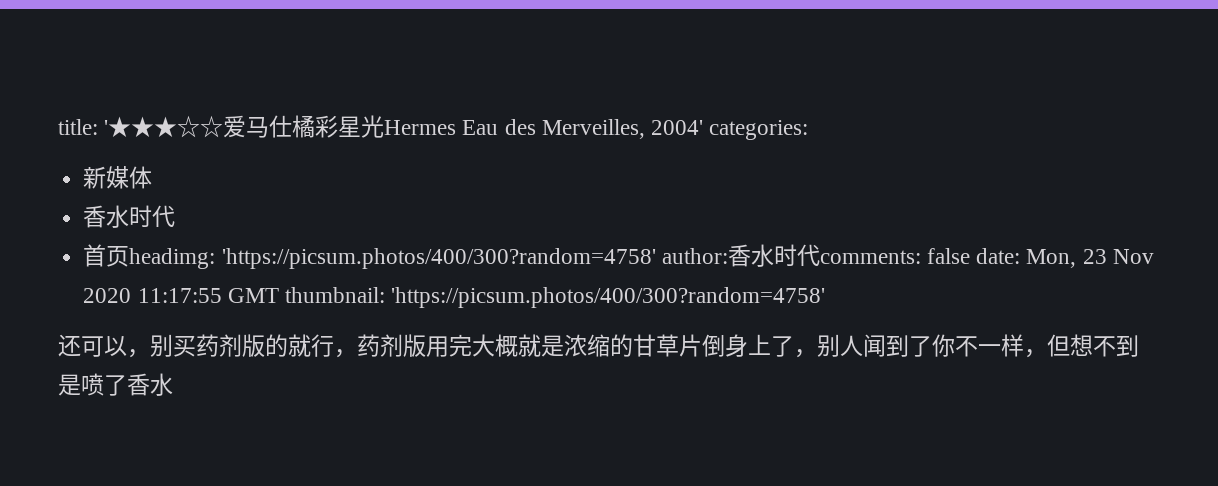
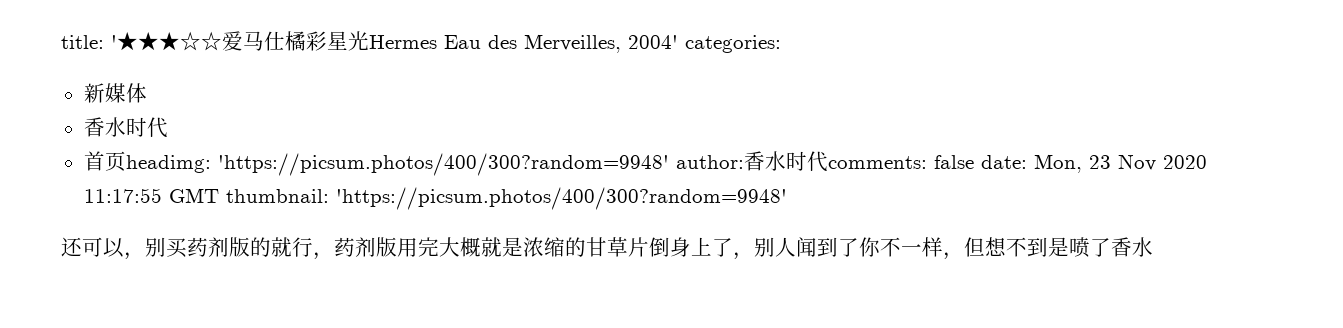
- 首页headimg: 'https://picsum.photos/400/300?random=4758' author:香水时代comments: false date: Mon, 23 Nov 2020 11:17:55 GMT thumbnail: 'https://picsum.photos/400/300?random=4758'
+ 首页headimg: 'https://picsum.photos/400/300?random=9948' author:香水时代comments: false date: Mon, 23 Nov 2020 11:17:55 GMT thumbnail: 'https://picsum.photos/400/300?random=9948'

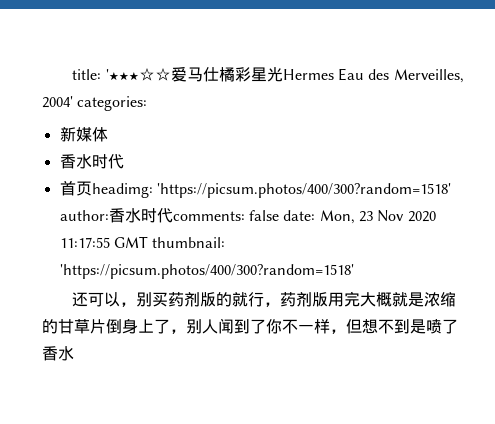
- 首页headimg: 'https://picsum.photos/400/300?random=9948' author:香水时代comments: false date: Mon, 23 Nov 2020 11:17:55 GMT thumbnail: 'https://picsum.photos/400/300?random=9948'
+ 首页headimg: 'https://picsum.photos/400/300?random=1518' author:香水时代comments: false date: Mon, 23 Nov 2020 11:17:55 GMT thumbnail: 'https://picsum.photos/400/300?random=1518'

